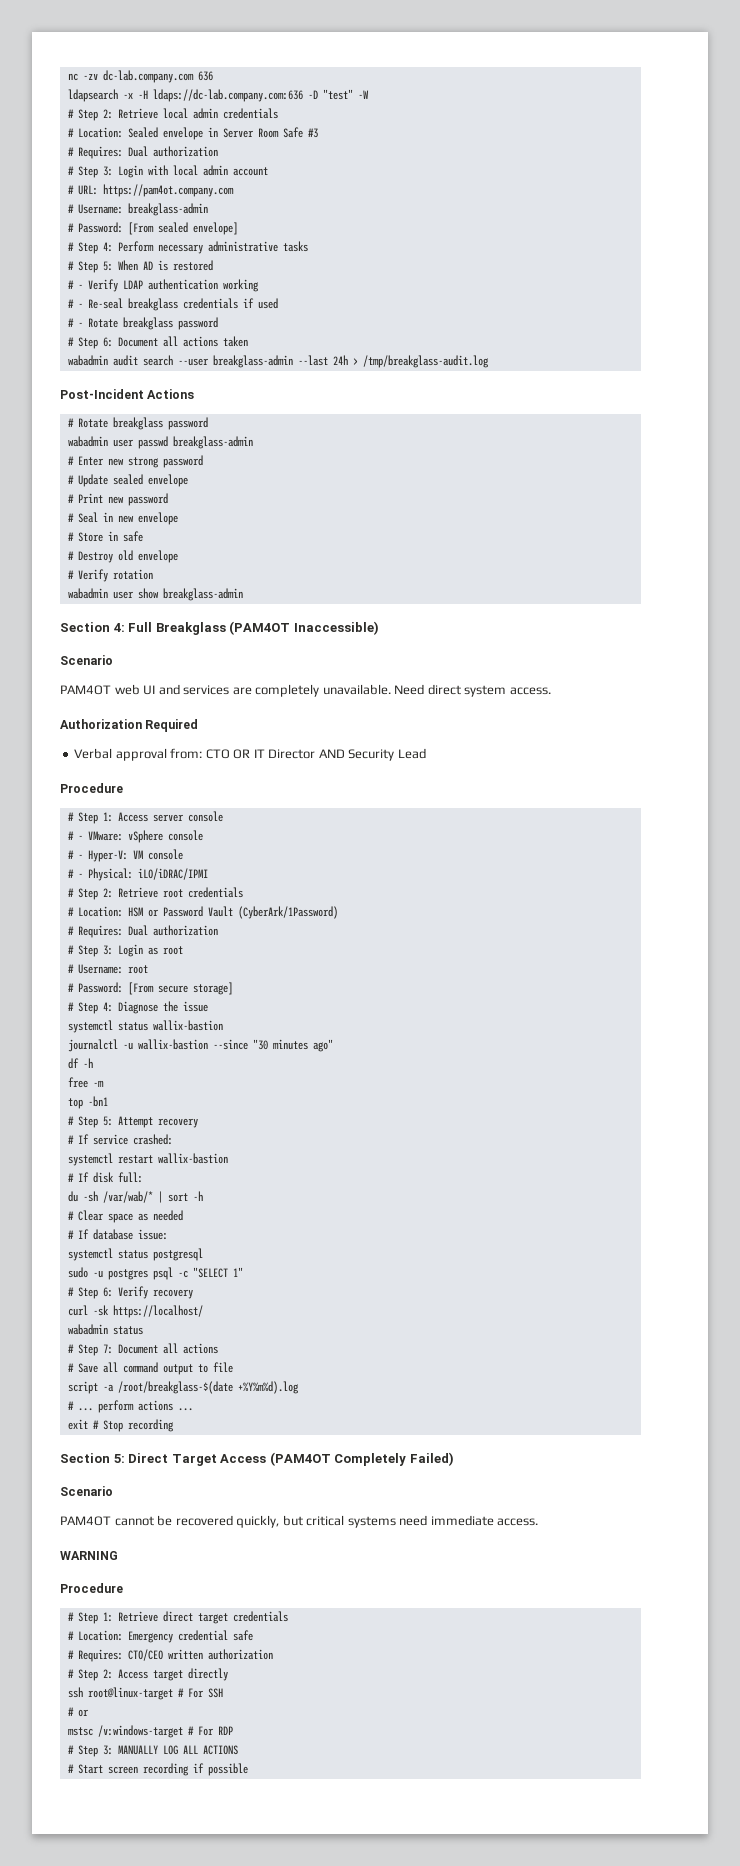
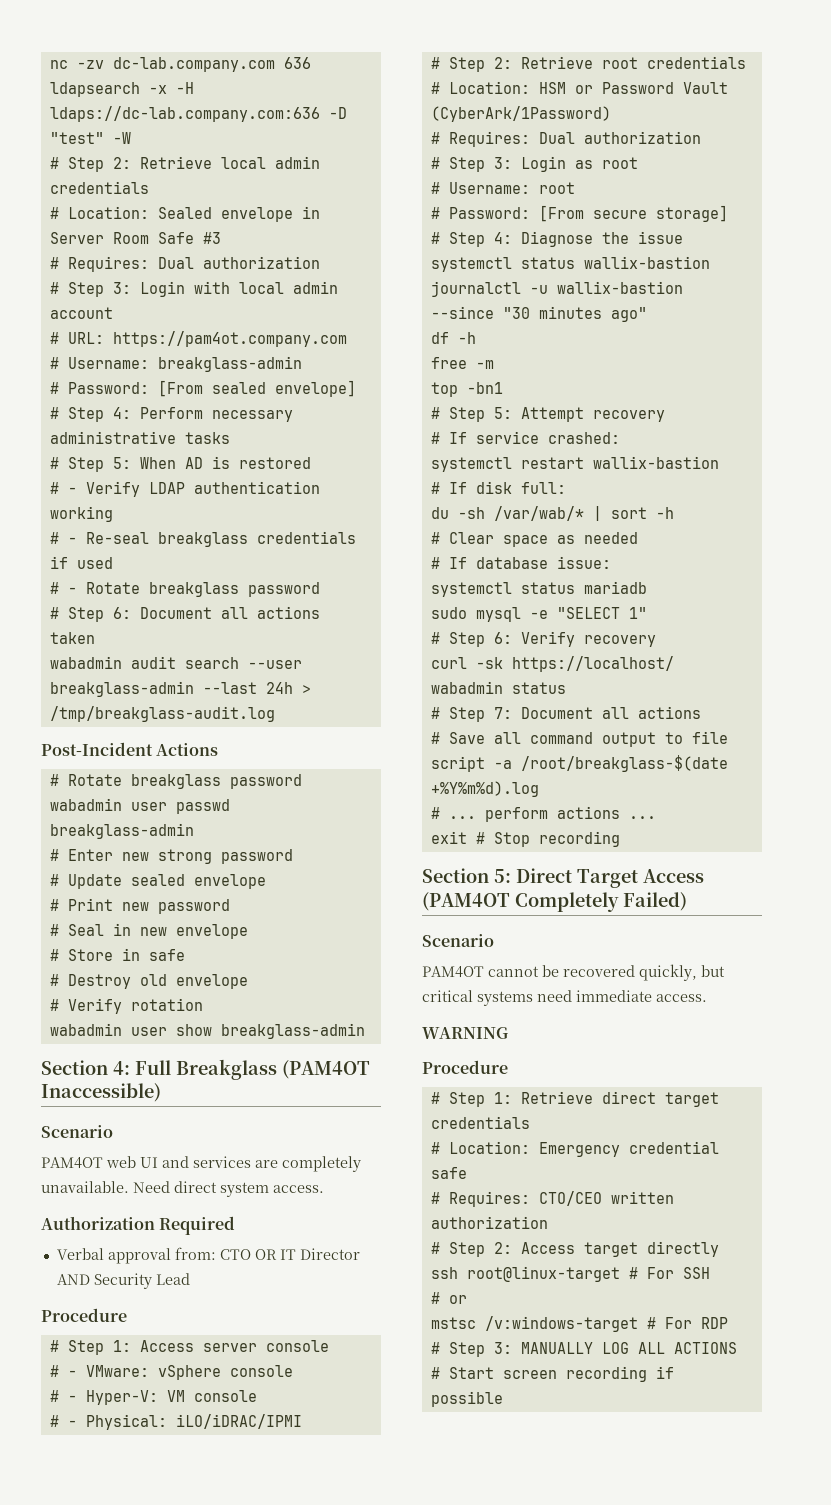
- systemctl status postgresql
+ systemctl status mariadb
- sudo -u postgres psql -c "SELECT 1"
+ sudo mysql -e "SELECT 1"

